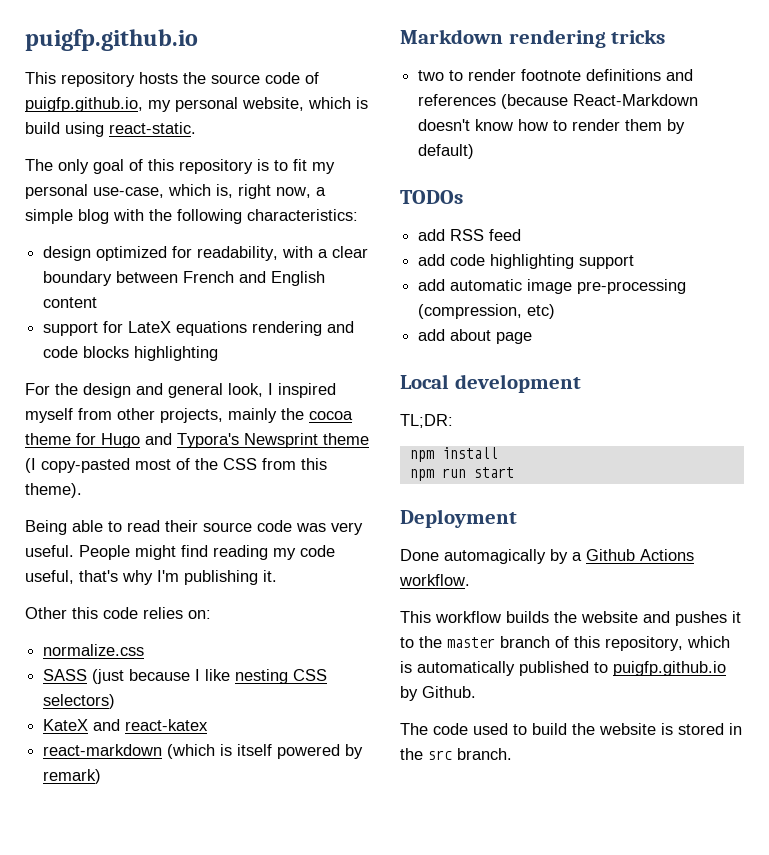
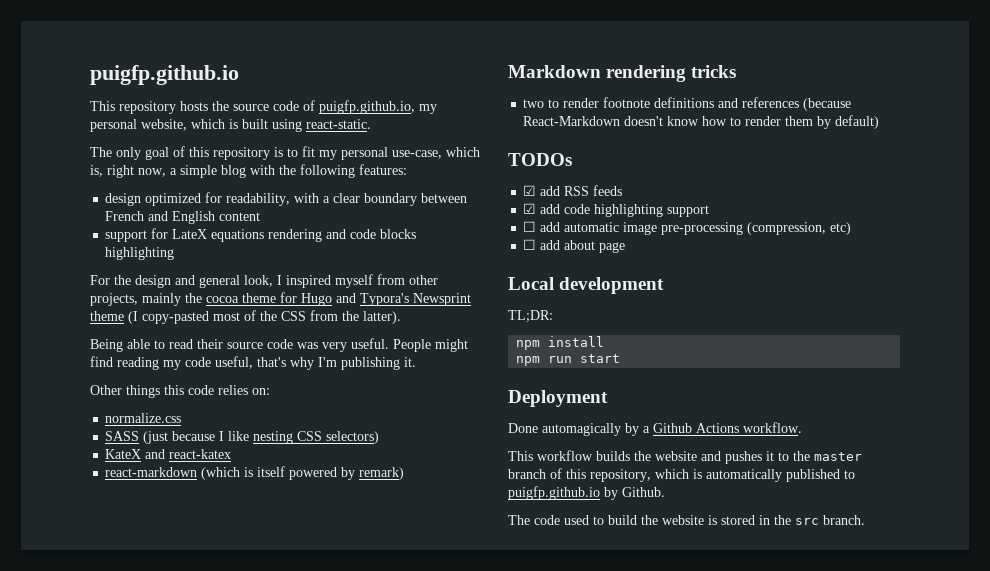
- This repository hosts the source code of puigfp.github.io, my personal website, which is build using react-static.
+ This repository hosts the source code of puigfp.github.io, my personal website, which is built using react-static.
- The only goal of this repository is to fit my personal use-case, which is, right now, a simple blog with the following characteristics:
+ The only goal of this repository is to fit my personal use-case, which is, right now, a simple blog with the following features:
- For the design and general look, I inspired myself from other projects, mainly the cocoa theme for Hugo and Typora's Newsprint theme (I copy-pasted most of the CSS from this theme).
+ For the design and general look, I inspired myself from other projects, mainly the cocoa theme for Hugo and Typora's Newsprint theme (I copy-pasted most of the CSS from the latter).
- Other this code relies on:
+ Other things this code relies on:
- add RSS feed
- add code highlighting support
+ ☑ add RSS feeds
+ ☑ add code highlighting support
- add automatic image pre-processing (compression, etc)
+ ☐ add automatic image pre-processing (compression, etc)
- add about page
+ ☐ add about page

